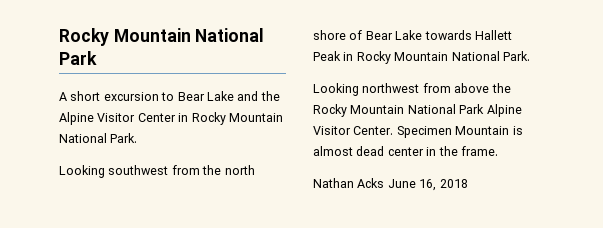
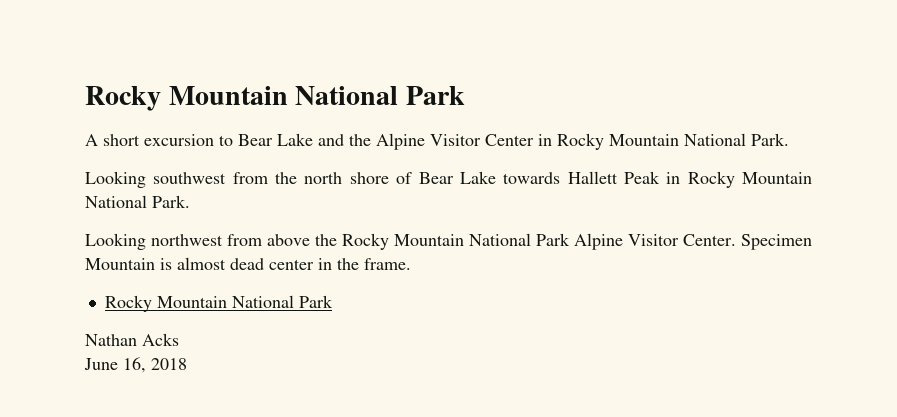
  Specimen Mountain is almost dead center in the frame.
+ Rocky Mountain National Park
- Nathan Acks June 16, 2018
+ Nathan Acks
+ June 16, 2018

